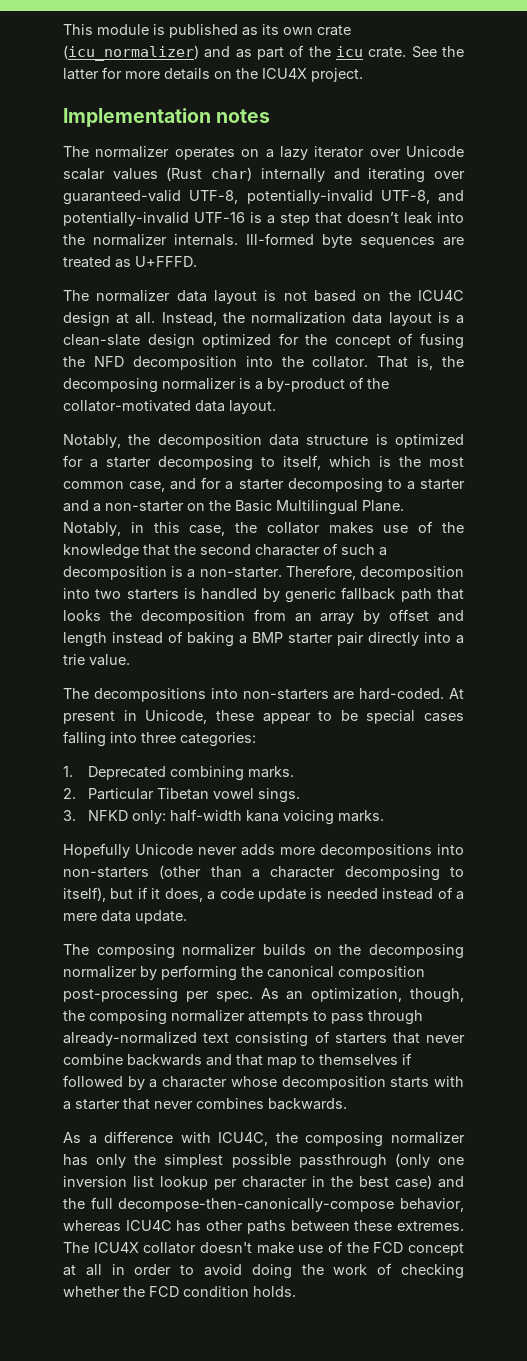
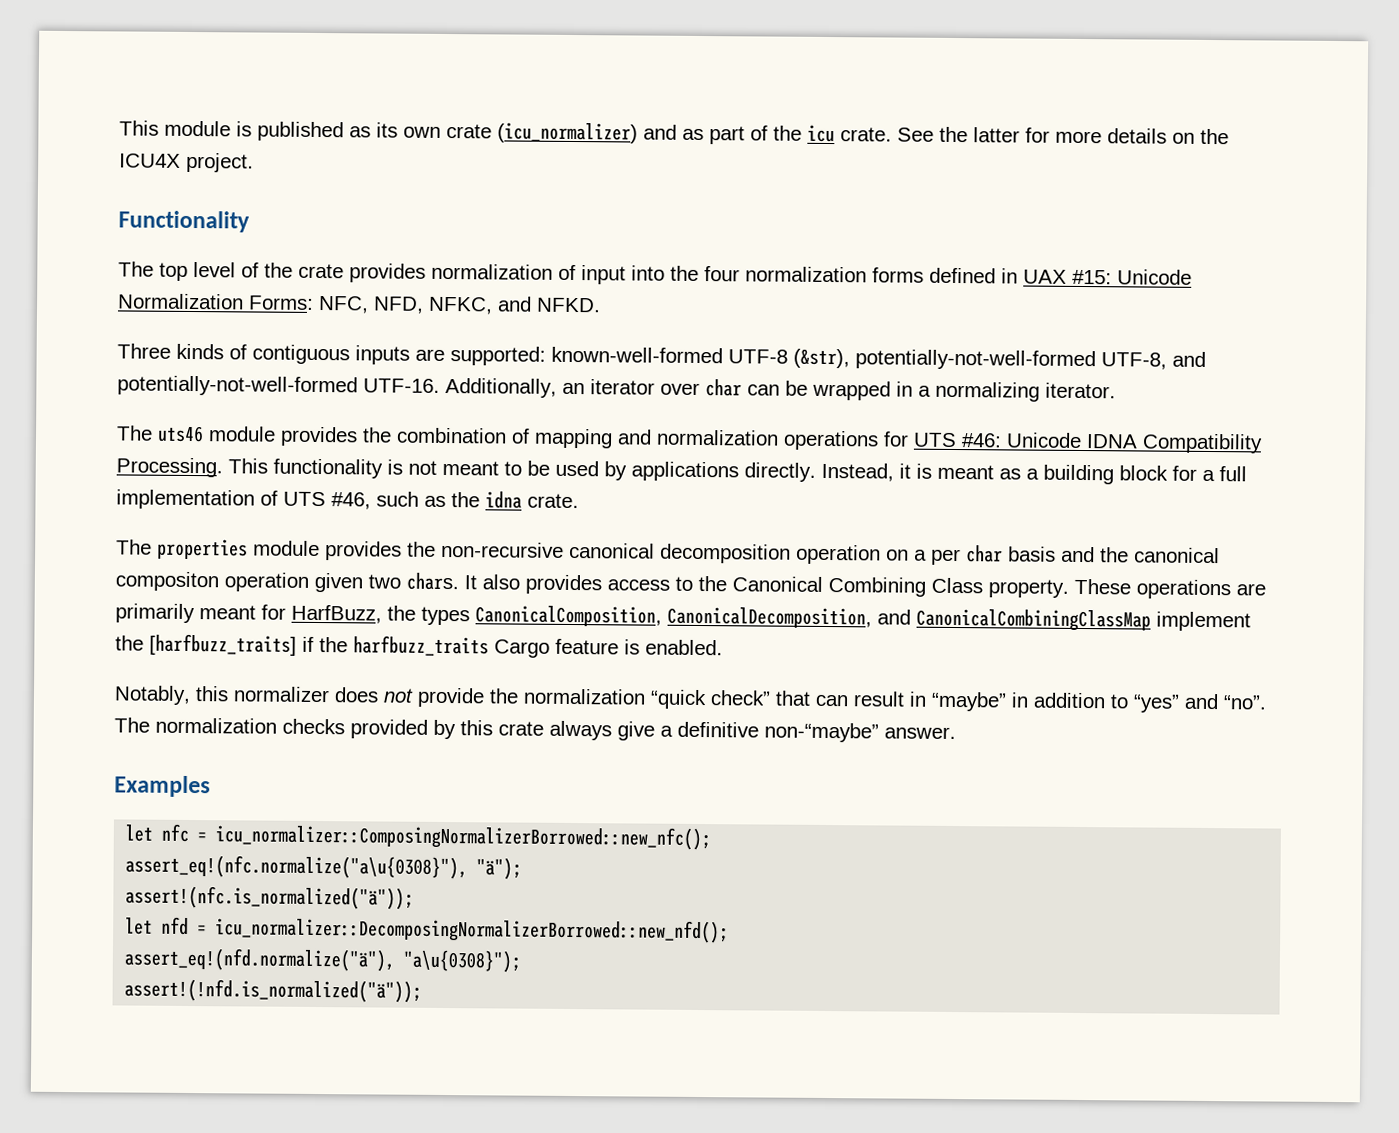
- Implementation notes
- The normalizer operates on a lazy iterator over Unicode scalar values (Rust char) internally and iterating over guaranteed-valid UTF-8, potentially-invalid UTF-8, and potentially-invalid UTF-16 is a step that doesn’t leak into the normalizer internals. Ill-formed byte sequences are treated as U+FFFD.
- The normalizer data layout is not based on the ICU4C design at all. Instead, the normalization data layout is a clean-slate design optimized for the concept of fusing the NFD decomposition into the collator. That is, the decomposing normalizer is a by-product of the collator-motivated data layout.
- Notably, the decomposition data structure is optimized for a starter decomposing to itself, which is the most common case, and for a starter decomposing to a starter and a non-starter on the Basic Multilingual Plane. Notably, in this case, the collator makes use of the knowledge that the second character of such a decomposition is a non-starter. Therefore, decomposition into two starters is handled by generic fallback path that looks the decomposition from an array by offset and length instead of baking a BMP starter pair directly into a trie value.
- The decompositions into non-starters are hard-coded. At present in Unicode, these appear to be special cases falling into three categories:
- 1. Deprecated combining marks.
- 2. Particular Tibetan vowel sings.
- 3. NFKD only: half-width kana voicing marks.
- Hopefully Unicode never adds more decompositions into non-starters (other than a character decomposing to itself), but if it does, a code update is needed instead of a mere data update.
- The composing normalizer builds on the decomposing normalizer by performing the canonical composition post-processing per spec. As an optimization, though, the composing normalizer attempts to pass through already-normalized text consisting of starters that never combine backwards and that map to themselves if followed by a character whose decomposition starts with a starter that never combines backwards.
- As a difference with ICU4C, the composing normalizer has only the simplest possible passthrough (only one inversion list lookup per character in the best case) and the full decompose-then-canonically-compose behavior, whereas ICU4C has other paths between these extremes. The ICU4X collator doesn't make use of the FCD concept at all in order to avoid doing the work of checking whether the FCD condition holds.
+ Functionality
+ The top level of the crate provides normalization of input into the four normalization forms defined in UAX #15: Unicode Normalization Forms: NFC, NFD, NFKC, and NFKD.
+ Three kinds of contiguous inputs are supported: known-well-formed UTF-8 (&str), potentially-not-well-formed UTF-8, and potentially-not-well-formed UTF-16. Additionally, an iterator over char can be wrapped in a normalizing iterator.
+ The uts46 module provides the combination of mapping and normalization operations for UTS #46: Unicode IDNA Compatibility Processing. This functionality is not meant to be used by applications directly. Instead, it is meant as a building block for a full implementation of UTS #46, such as the idna crate.
+ The properties module provides the non-recursive canonical decomposition operation on a per char basis and the canonical compositon operation given two chars. It also provides access to the Canonical Combining Class property. These operations are primarily meant for HarfBuzz, the types CanonicalComposition, CanonicalDecomposition, and CanonicalCombiningClassMap implement the [harfbuzz_traits] if the harfbuzz_traits Cargo feature is enabled.
+ Notably, this normalizer does not provide the normalization “quick check” that can result in “maybe” in addition to “yes” and “no”. The normalization checks provided by this crate always give a definitive non-“maybe” answer.
+ Examples
+ let nfc = icu_normalizer::ComposingNormalizerBorrowed::new_nfc();
+ assert_eq!(nfc.normalize("a\u{0308}"), "ä");
+ assert!(nfc.is_normalized("ä"));
+ let nfd = icu_normalizer::DecomposingNormalizerBorrowed::new_nfd();
+ assert_eq!(nfd.normalize("ä"), "a\u{0308}");
+ assert!(!nfd.is_normalized("ä"));

